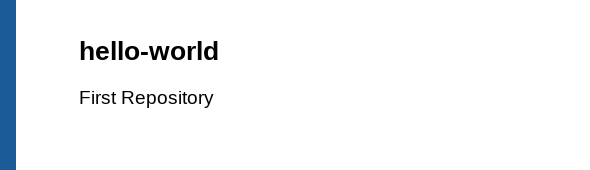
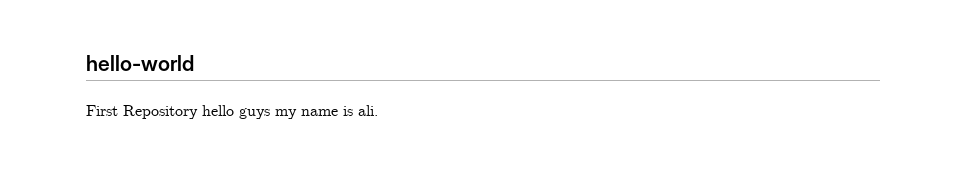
- First Repository
+ First Repository hello guys my name is ali.

